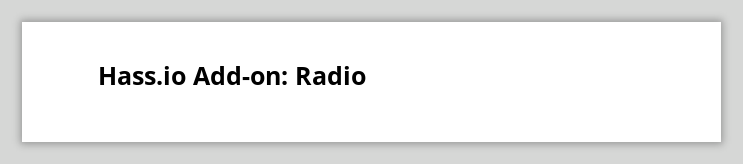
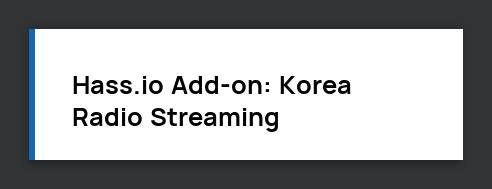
- Hass.io Add-on: Radio
+ Hass.io Add-on: Korea Radio Streaming

